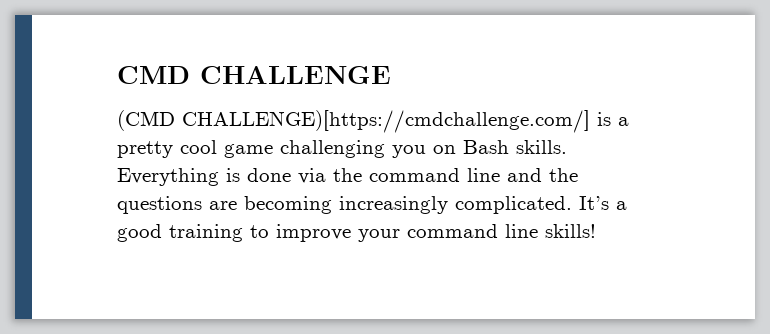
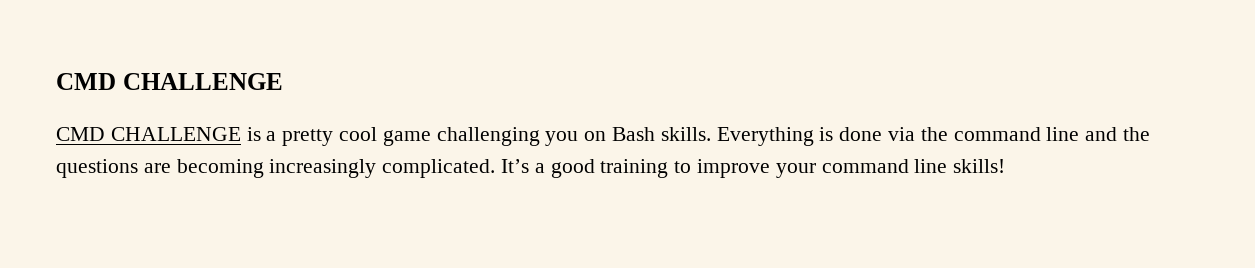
- (CMD CHALLENGE)[https://cmdchallenge.com/] is a pretty cool game challenging you on Bash skills.
+ CMD CHALLENGE is a pretty cool game challenging you on Bash skills.

